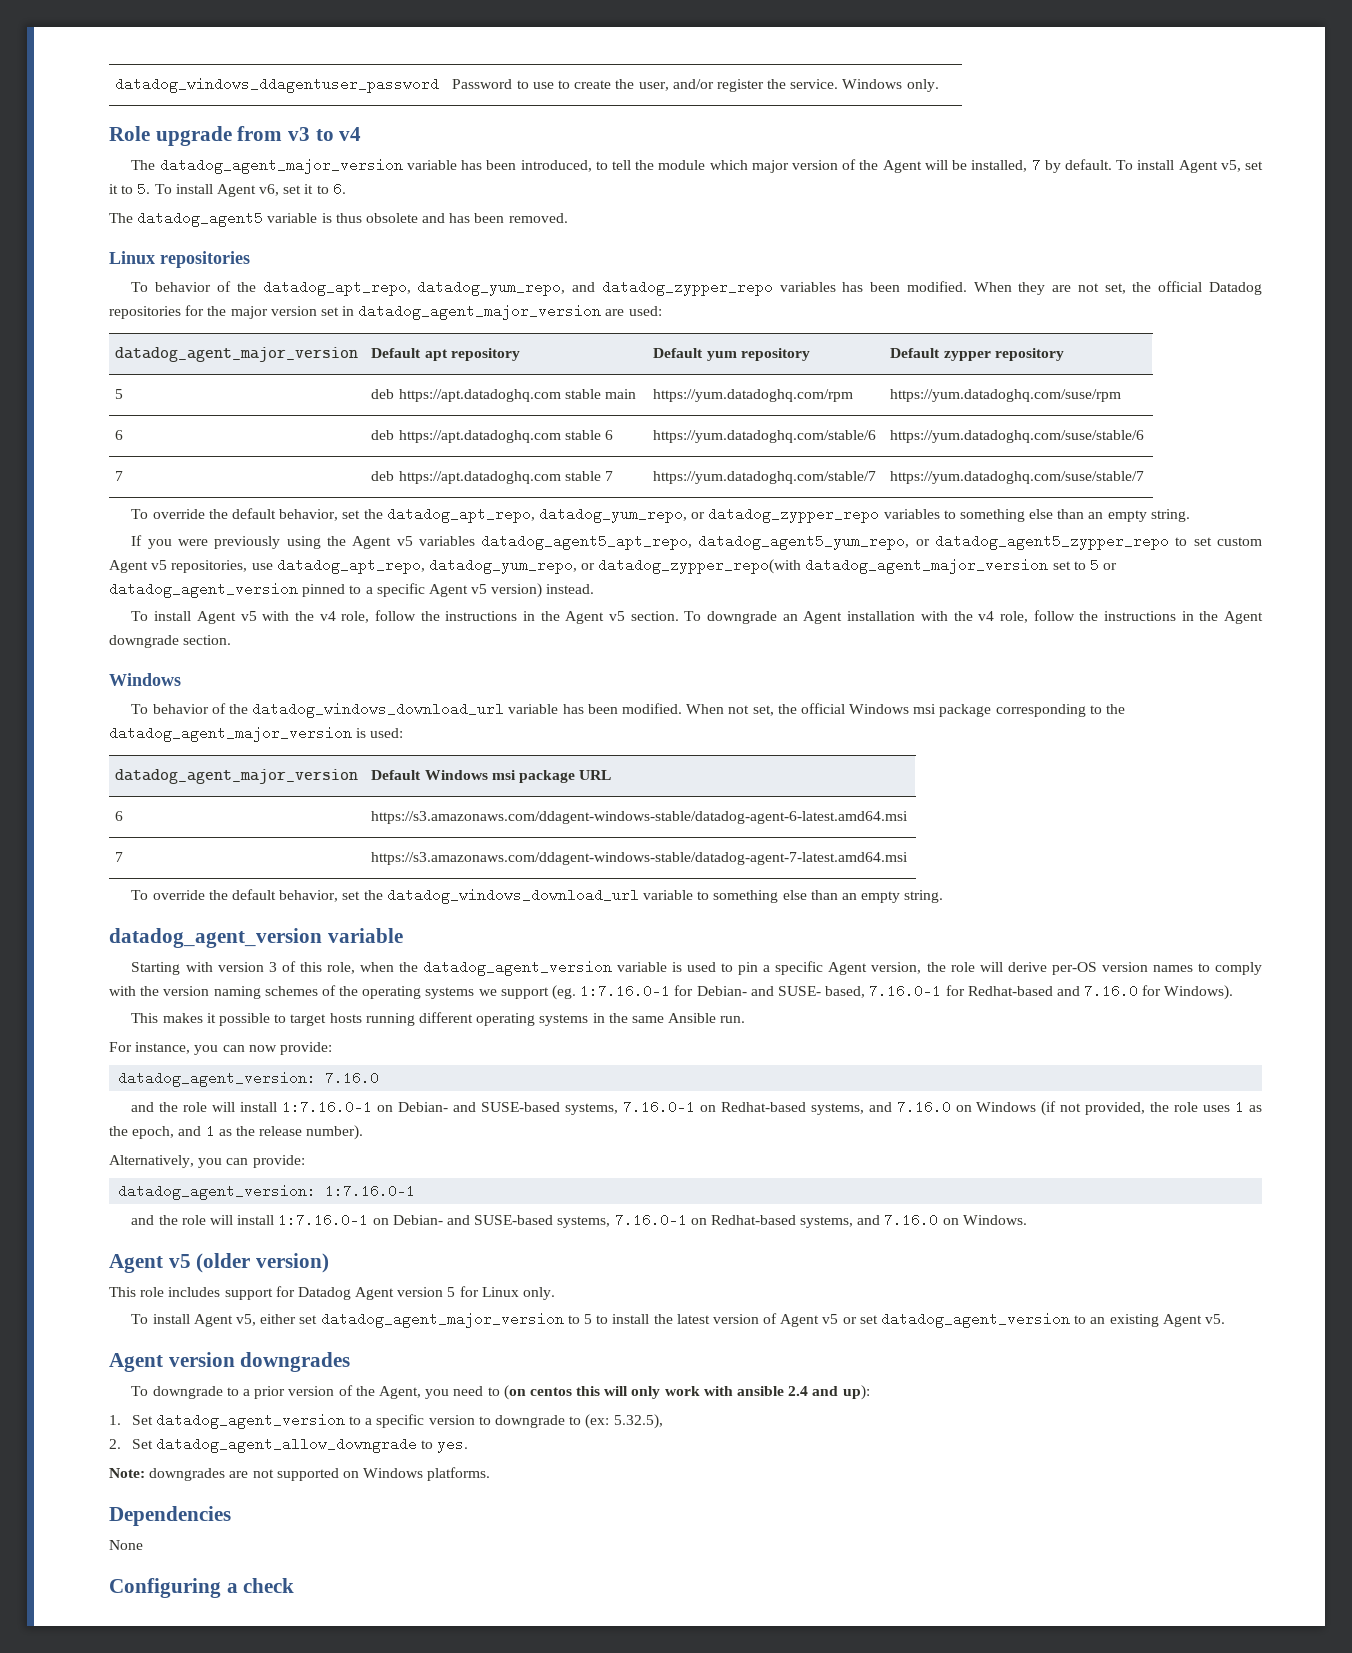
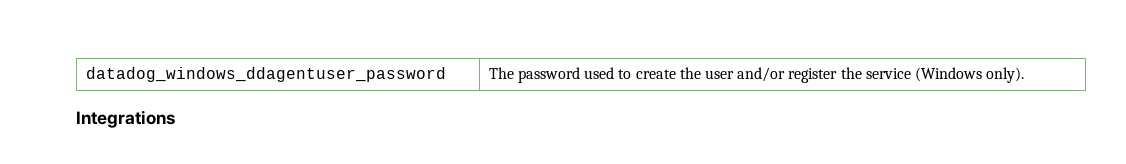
- datadog_windows_ddagentuser_password | Password to use to create the user, and/or register the service. Windows only.
- Role upgrade from v3 to v4
- The datadog_agent_major_version variable has been introduced, to tell the module which major version of the Agent will be installed, 7 by default. To install Agent v5, set it to 5. To install Agent v6, set it to 6.
- The datadog_agent5 variable is thus obsolete and has been removed.
- Linux repositories
- To behavior of the datadog_apt_repo, datadog_yum_repo, and datadog_zypper_repo variables has been modified. When they are not set, the official Datadog repositories for the major version set in datadog_agent_major_version are used:
- datadog_agent_major_version | Default apt repository | Default yum repository | Default zypper repository
- 5 | deb https://apt.datadoghq.com stable main | https://yum.datadoghq.com/rpm | https://yum.datadoghq.com/suse/rpm
- 6 | deb https://apt.datadoghq.com stable 6 | https://yum.datadoghq.com/stable/6 | https://yum.datadoghq.com/suse/stable/6
- 7 | deb https://apt.datadoghq.com stable 7 | https://yum.datadoghq.com/stable/7 | https://yum.datadoghq.com/suse/stable/7
- To override the default behavior, set the datadog_apt_repo, datadog_yum_repo, or datadog_zypper_repo variables to something else than an empty string.
- If you were previously using the Agent v5 variables datadog_agent5_apt_repo, datadog_agent5_yum_repo, or datadog_agent5_zypper_repo to set custom Agent v5 repositories, use datadog_apt_repo, datadog_yum_repo, or datadog_zypper_repo(with datadog_agent_major_version set to 5 or datadog_agent_version pinned to a specific Agent v5 version) instead.
- To install Agent v5 with the v4 role, follow the instructions in the Agent v5 section. To downgrade an Agent installation with the v4 role, follow the instructions in the Agent downgrade section.
- Windows
- To behavior of the datadog_windows_download_url variable has been modified. When not set, the official Windows msi package corresponding to the datadog_agent_major_version is used:
- datadog_agent_major_version | Default Windows msi package URL
- 6 | https://s3.amazonaws.com/ddagent-windows-stable/datadog-agent-6-latest.amd64.msi
- 7 | https://s3.amazonaws.com/ddagent-windows-stable/datadog-agent-7-latest.amd64.msi
- To override the default behavior, set the datadog_windows_download_url variable to something else than an empty string.
- datadog_agent_version variable
- Starting with version 3 of this role, when the datadog_agent_version variable is used to pin a specific Agent version, the role will derive per-OS version names to comply with the version naming schemes of the operating systems we support (eg. 1:7.16.0-1 for Debian- and SUSE- based, 7.16.0-1 for Redhat-based and 7.16.0 for Windows).
- This makes it possible to target hosts running different operating systems in the same Ansible run.
- For instance, you can now provide:
- datadog_agent_version: 7.16.0
- and the role will install 1:7.16.0-1 on Debian- and SUSE-based systems, 7.16.0-1 on Redhat-based systems, and 7.16.0 on Windows (if not provided, the role uses 1 as the epoch, and 1 as the release number).
- Alternatively, you can provide:
- datadog_agent_version: 1:7.16.0-1
- and the role will install 1:7.16.0-1 on Debian- and SUSE-based systems, 7.16.0-1 on Redhat-based systems, and 7.16.0 on Windows.
- Agent v5 (older version)
- This role includes support for Datadog Agent version 5 for Linux only.
- To install Agent v5, either set datadog_agent_major_version to 5 to install the latest version of Agent v5 or set datadog_agent_version to an existing Agent v5.
- Agent version downgrades
- To downgrade to a prior version of the Agent, you need to (on centos this will only work with ansible 2.4 and up):
- 1. Set datadog_agent_version to a specific version to downgrade to (ex: 5.32.5),
- 2. Set datadog_agent_allow_downgrade to yes.
- Note: downgrades are not supported on Windows platforms.
- Dependencies
- None
- Configuring a check
+ datadog_windows_ddagentuser_password | The password used to create the user and/or register the service (Windows only).
+ Integrations

